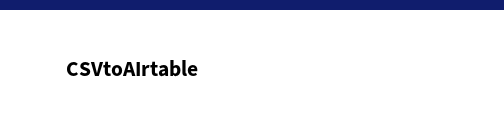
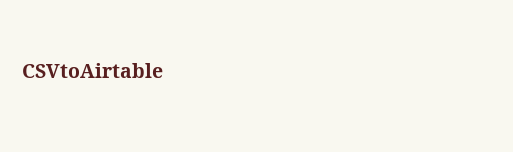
- CSVtoAIrtable
+ CSVtoAirtable

